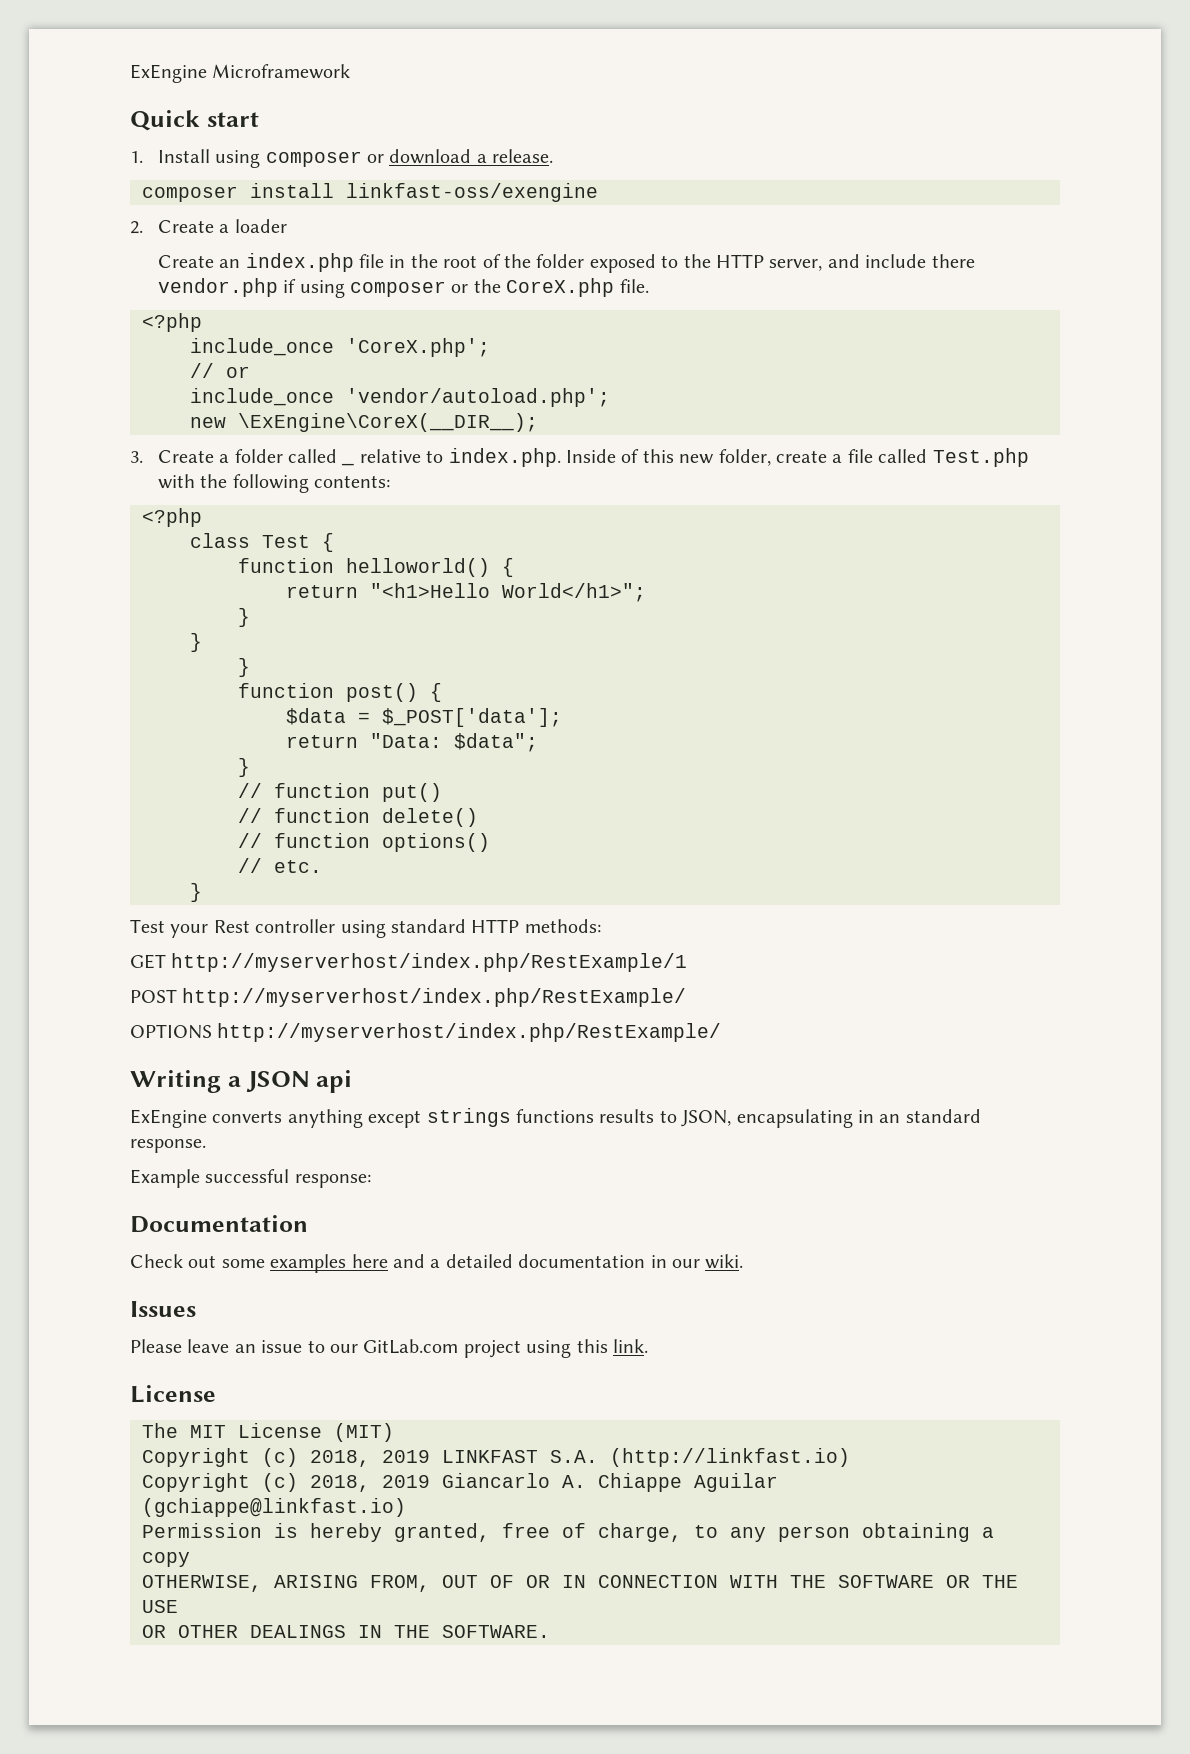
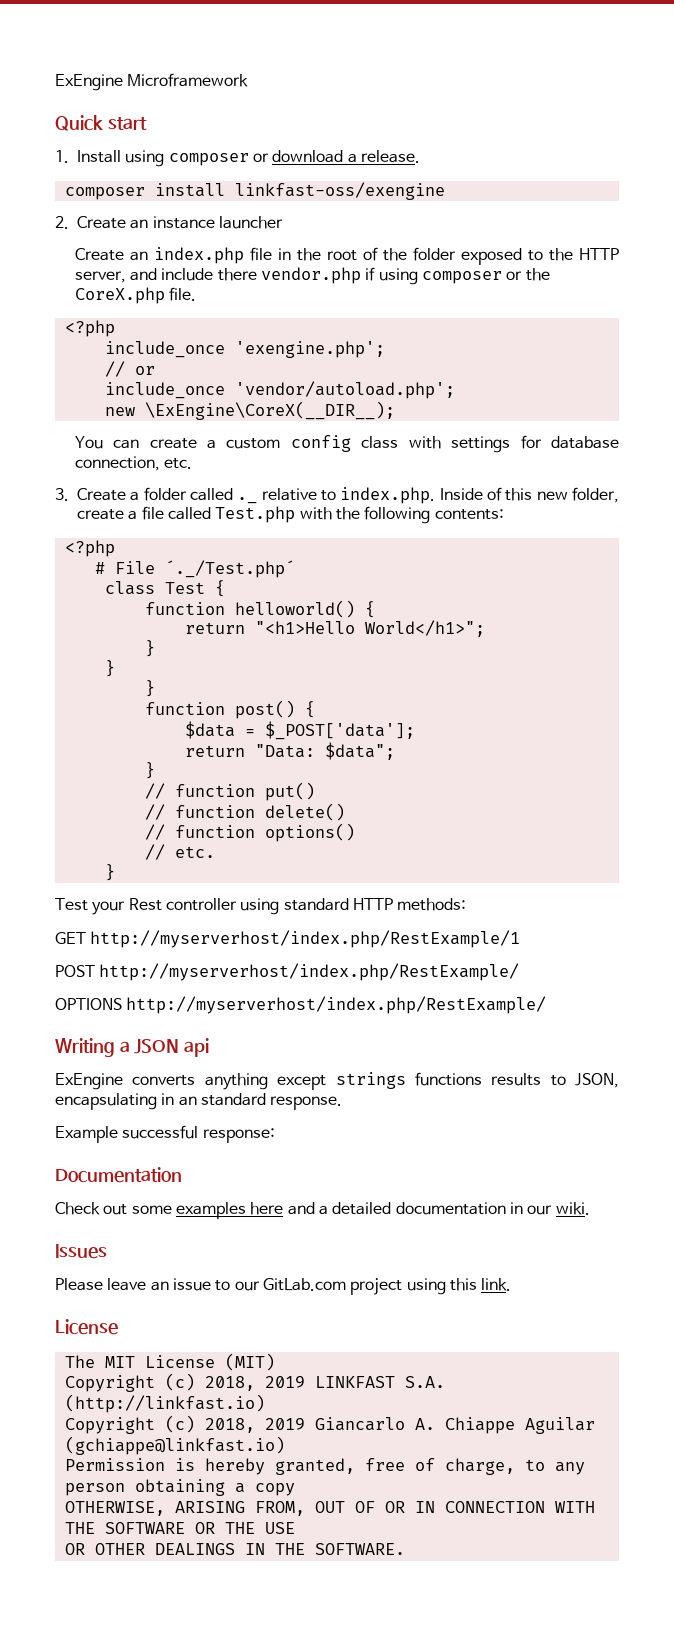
- 2. Create a loader
+ 2. Create an instance launcher
- include_once 'CoreX.php';
+ include_once 'exengine.php';
+ You can create a custom config class with settings for database connection, etc.
- 3. Create a folder called _ relative to index.php. Inside of this new folder, create a file called Test.php with the following contents:
+ 3. Create a folder called ._ relative to index.php. Inside of this new folder, create a file called Test.php with the following contents:
+ # File ´._/Test.php´

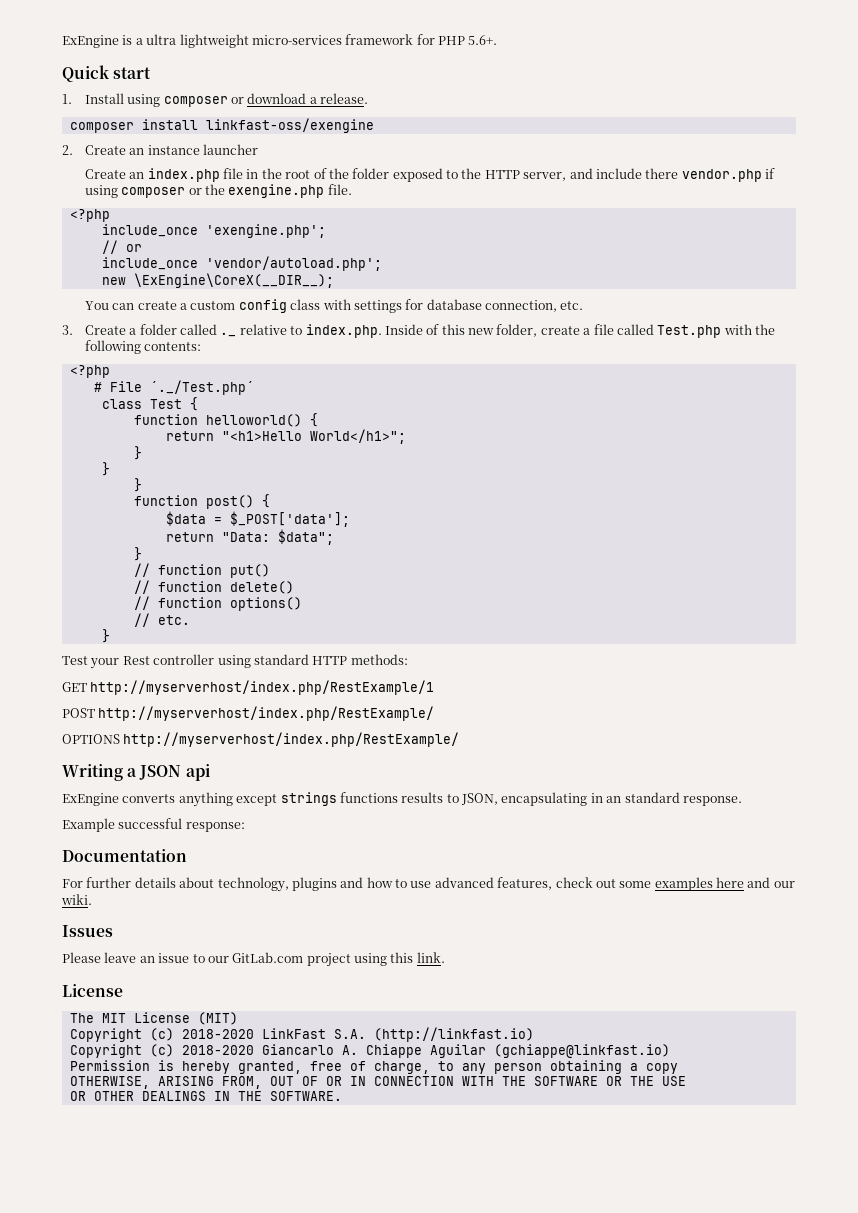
- ExEngine Microframework
+ ExEngine is a ultra lightweight micro-services framework for PHP 5.6+.
- Create an index.php file in the root of the folder exposed to the HTTP server, and include there vendor.php if using composer or the CoreX.php file.
+ Create an index.php file in the root of the folder exposed to the HTTP server, and include there vendor.php if using composer or the exengine.php file.
- Check out some examples here and a detailed documentation in our wiki.
+ For further details about technology, plugins and how to use advanced features, check out some examples here and our wiki.
- Copyright (c) 2018, 2019 LINKFAST S.A. (http://linkfast.io)
+ Copyright (c) 2018-2020 LinkFast S.A. (http://linkfast.io)
- Copyright (c) 2018, 2019 Giancarlo A. Chiappe Aguilar (gchiappe@linkfast.io)
+ Copyright (c) 2018-2020 Giancarlo A. Chiappe Aguilar (gchiappe@linkfast.io)

